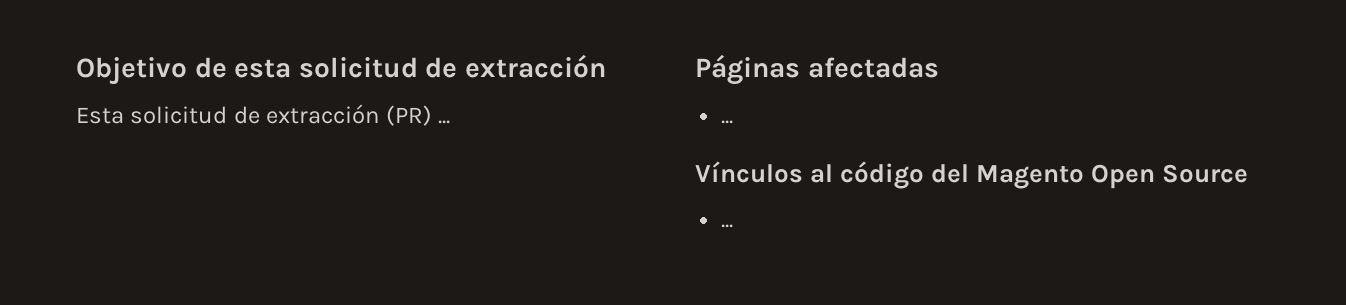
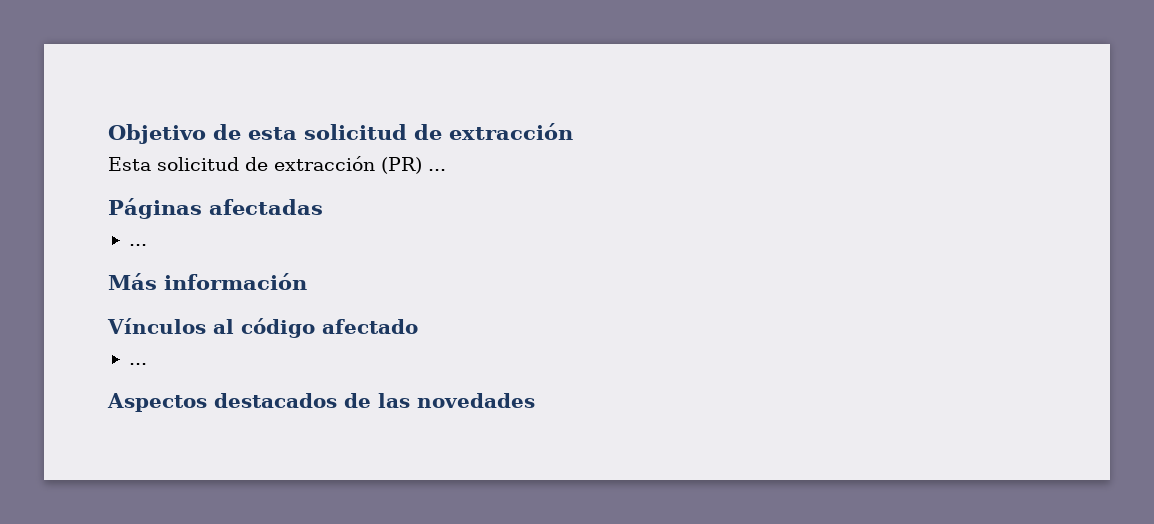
+ Más información
- Vínculos al código del Magento Open Source
+ Vínculos al código afectado
  ...
+ Aspectos destacados de las novedades

